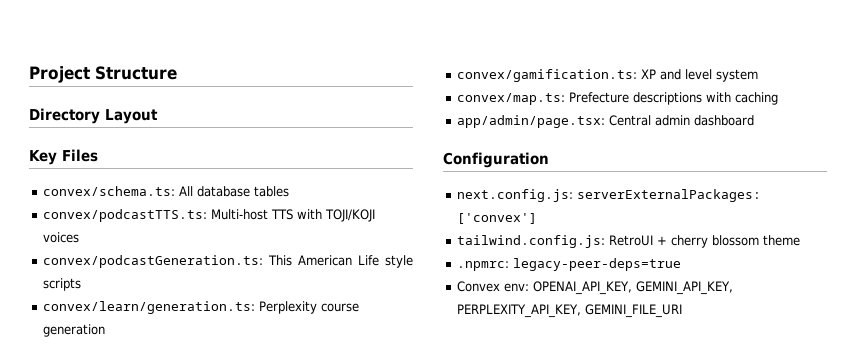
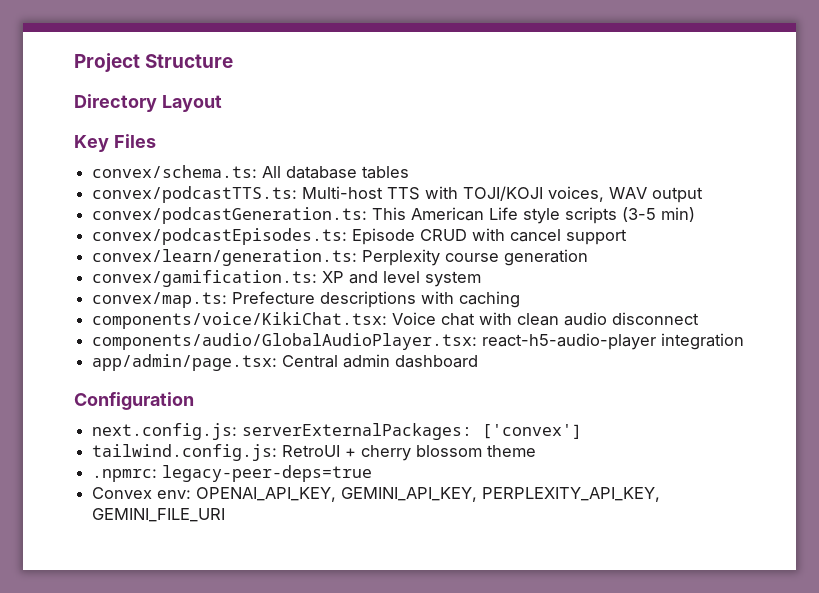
- convex/podcastTTS.ts: Multi-host TTS with TOJI/KOJI voices
+ convex/podcastTTS.ts: Multi-host TTS with TOJI/KOJI voices, WAV output
- convex/podcastGeneration.ts: This American Life style scripts
+ convex/podcastGeneration.ts: This American Life style scripts (3-5 min)
+ convex/podcastEpisodes.ts: Episode CRUD with cancel support
+ components/voice/KikiChat.tsx: Voice chat with clean audio disconnect
+ components/audio/GlobalAudioPlayer.tsx: react-h5-audio-player integration

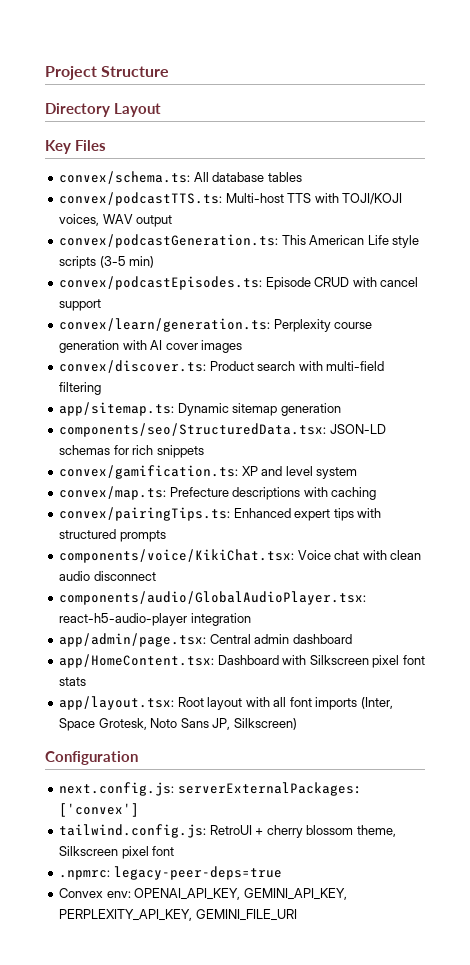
- convex/learn/generation.ts: Perplexity course generation
+ convex/learn/generation.ts: Perplexity course generation with AI cover images
+ convex/discover.ts: Product search with multi-field filtering
+ app/sitemap.ts: Dynamic sitemap generation
+ components/seo/StructuredData.tsx: JSON-LD schemas for rich snippets
+ convex/pairingTips.ts: Enhanced expert tips with structured prompts
+ app/HomeContent.tsx: Dashboard with Silkscreen pixel font stats
+ app/layout.tsx: Root layout with all font imports (Inter, Space Grotesk, Noto Sans JP, Silkscreen)
- tailwind.config.js: RetroUI + cherry blossom theme
+ tailwind.config.js: RetroUI + cherry blossom theme, Silkscreen pixel font

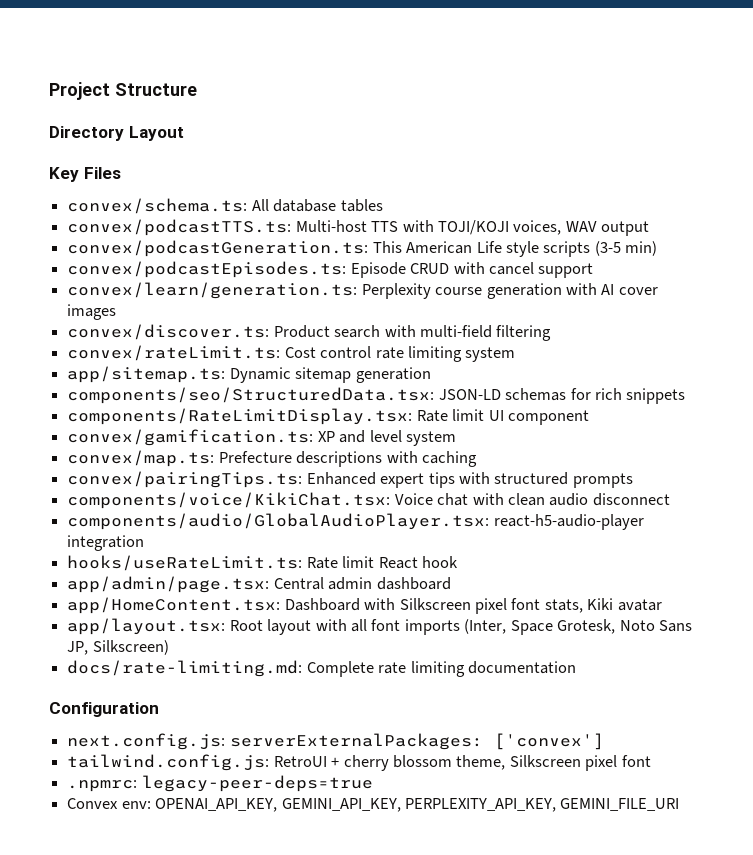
+ convex/rateLimit.ts: Cost control rate limiting system
+ components/RateLimitDisplay.tsx: Rate limit UI component
+ hooks/useRateLimit.ts: Rate limit React hook
- app/HomeContent.tsx: Dashboard with Silkscreen pixel font stats
+ app/HomeContent.tsx: Dashboard with Silkscreen pixel font stats, Kiki avatar
+ docs/rate-limiting.md: Complete rate limiting documentation

